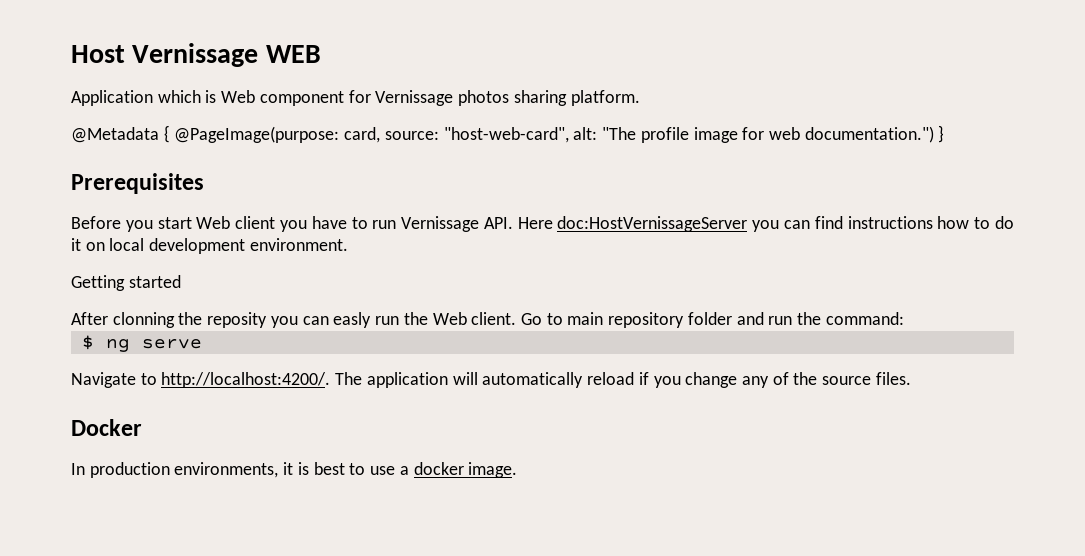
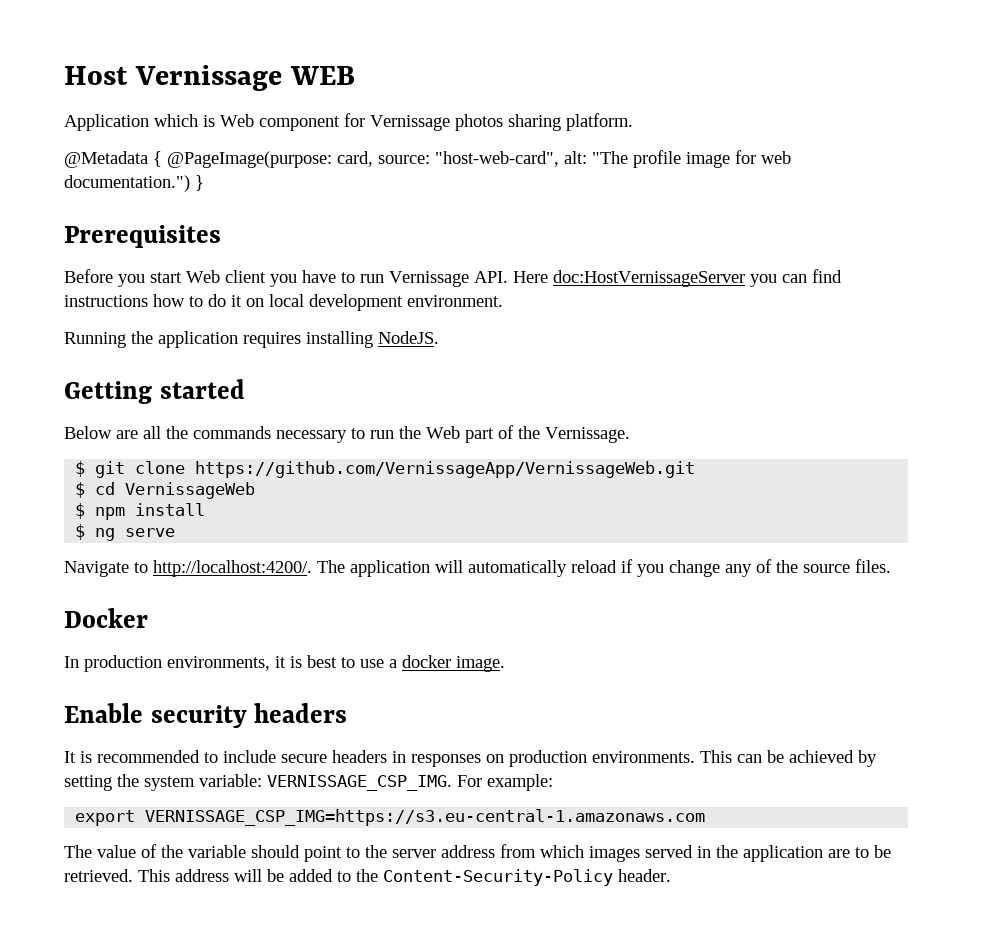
+ Running the application requires installing NodeJS.
  Getting started
- After clonning the reposity you can easly run the Web client. Go to main repository folder and run the command:
+ Below are all the commands necessary to run the Web part of the Vernissage.
+ $ git clone https://github.com/VernissageApp/VernissageWeb.git
+ $ cd VernissageWeb
+ $ npm install
+ Enable security headers
+ It is recommended to include secure headers in responses on production environments. This can be achieved by setting the system variable: VERNISSAGE_CSP_IMG. For example:
+ export VERNISSAGE_CSP_IMG=https://s3.eu-central-1.amazonaws.com
+ The value of the variable should point to the server address from which images served in the application are to be retrieved. This address will be added to the Content-Security-Policy header.

